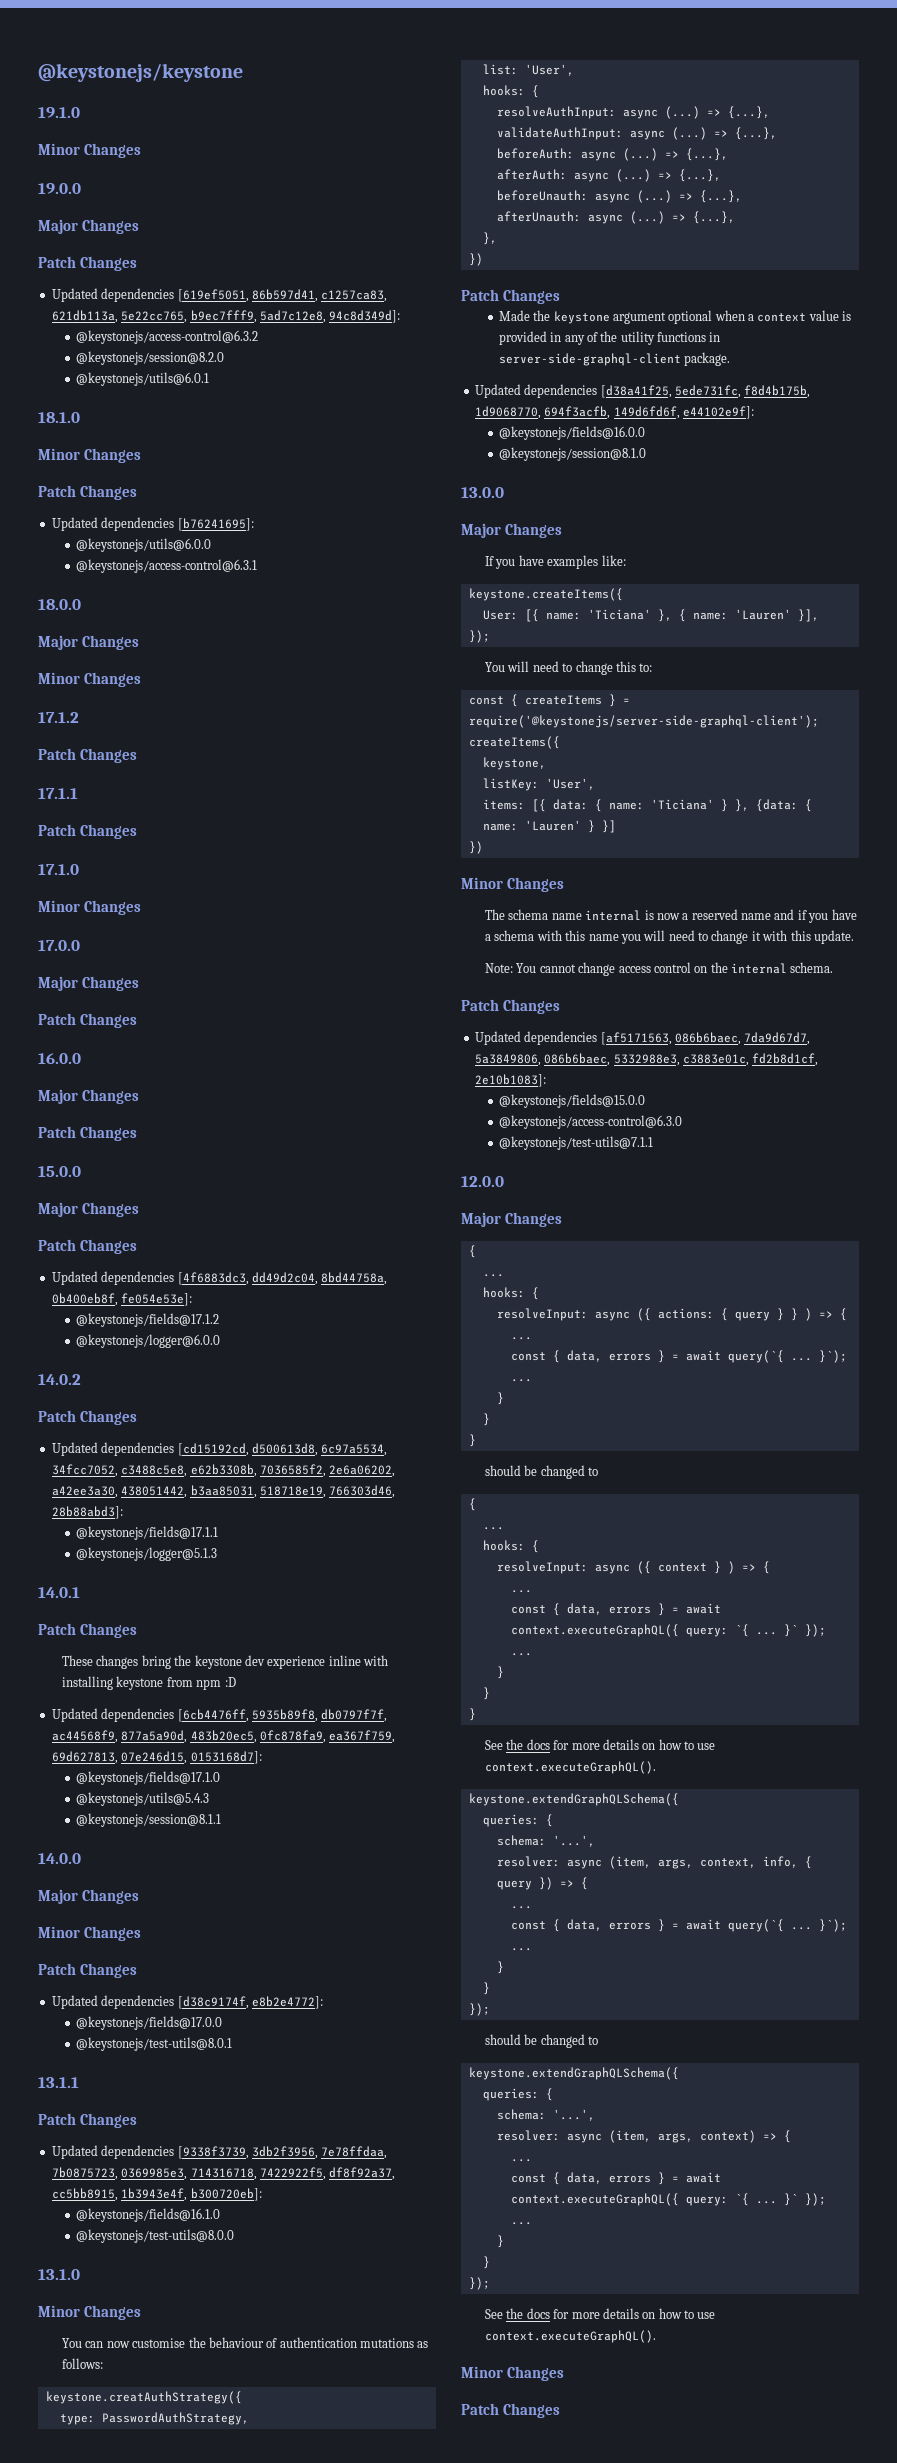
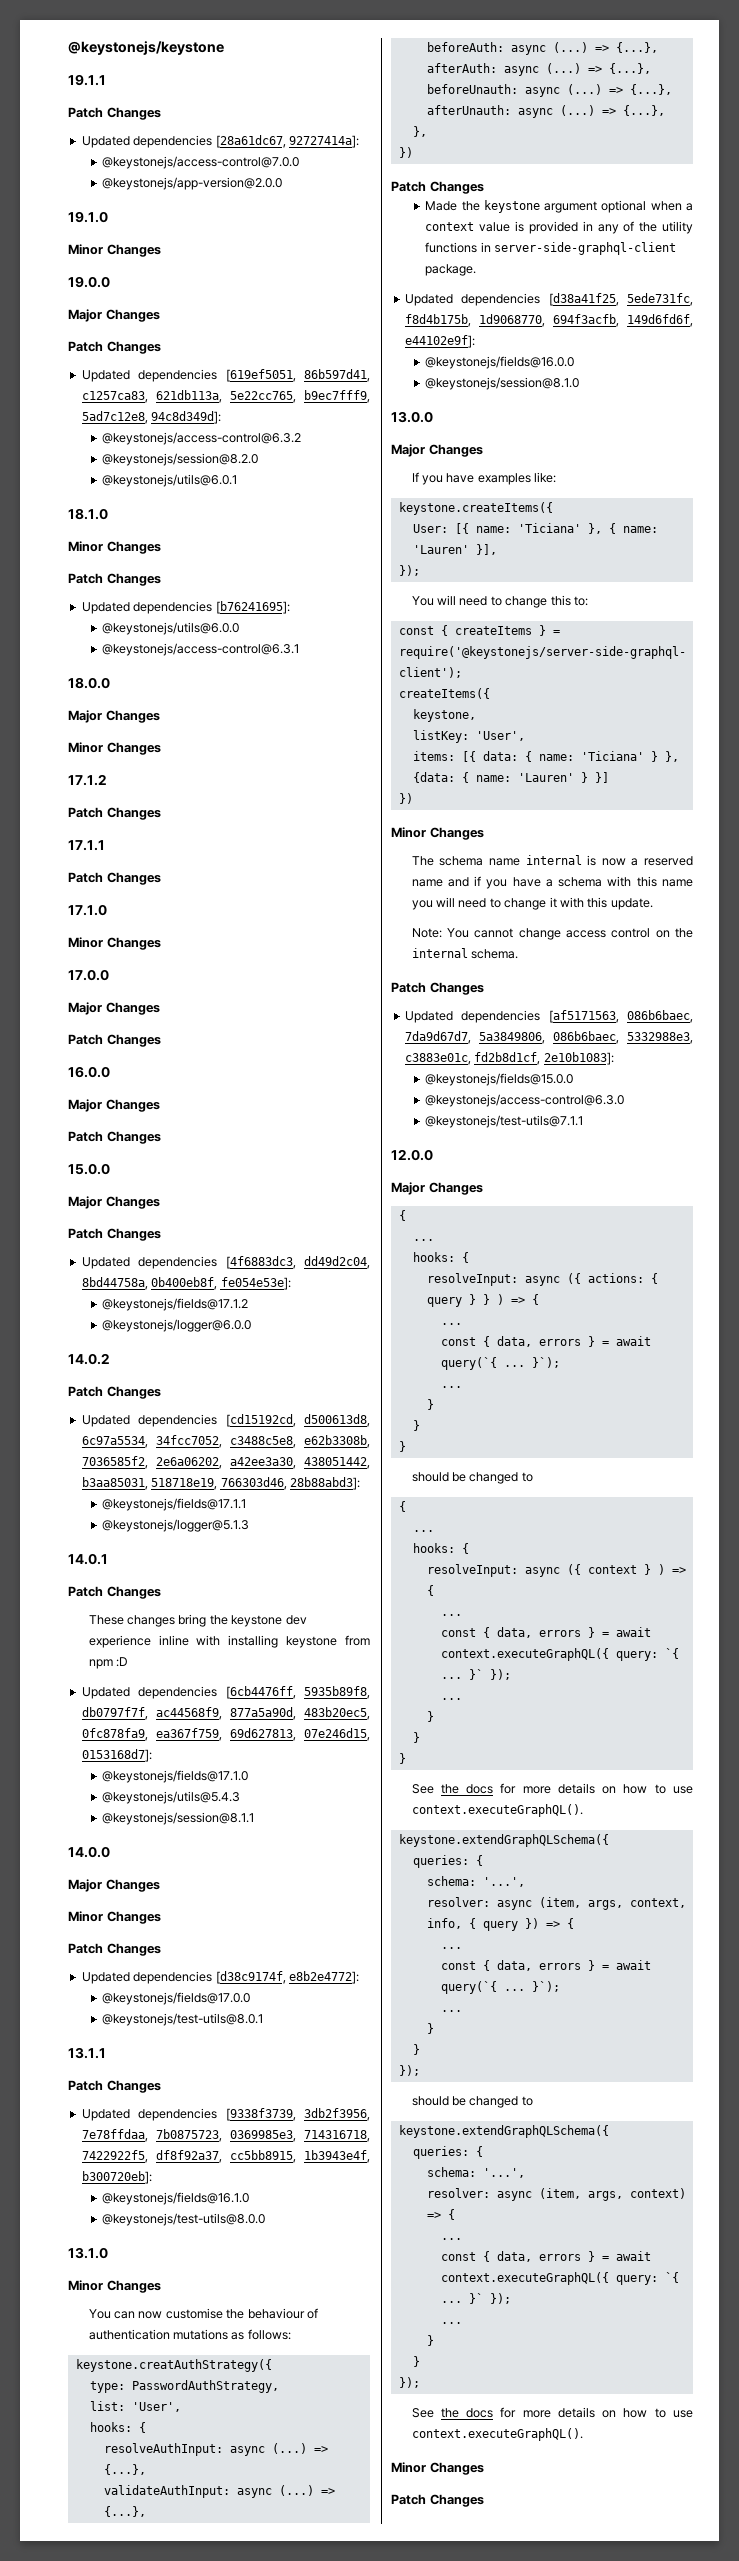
+ 19.1.1
+ Patch Changes
+ Updated dependencies [28a61dc67, 92727414a]:
+ @keystonejs/access-control@7.0.0
+ @keystonejs/app-version@2.0.0

